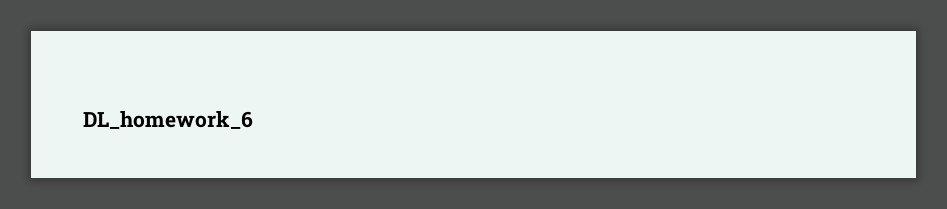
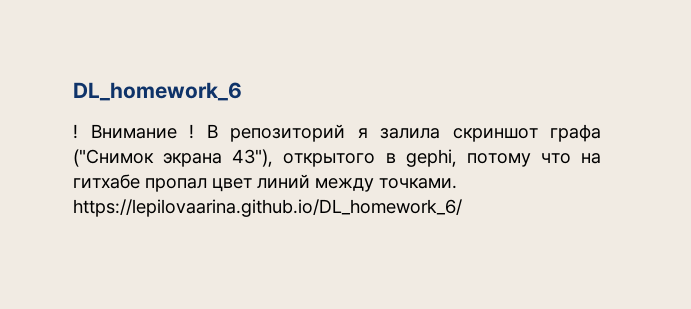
+ ! Внимание ! В репозиторий я залила скриншот графа ("Снимок экрана 43"), открытого в gephi, потому что на гитхабе пропал цвет линий между точками. https://lepilovaarina.github.io/DL_homework_6/

